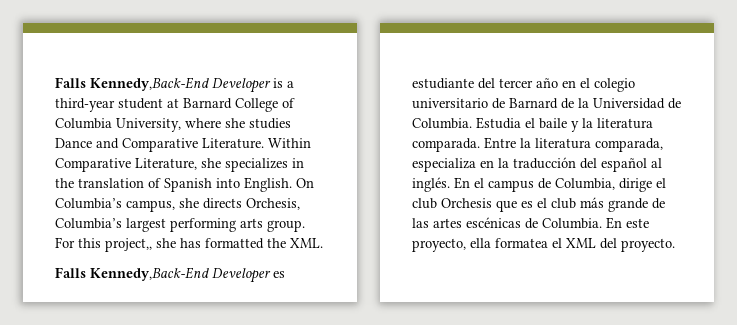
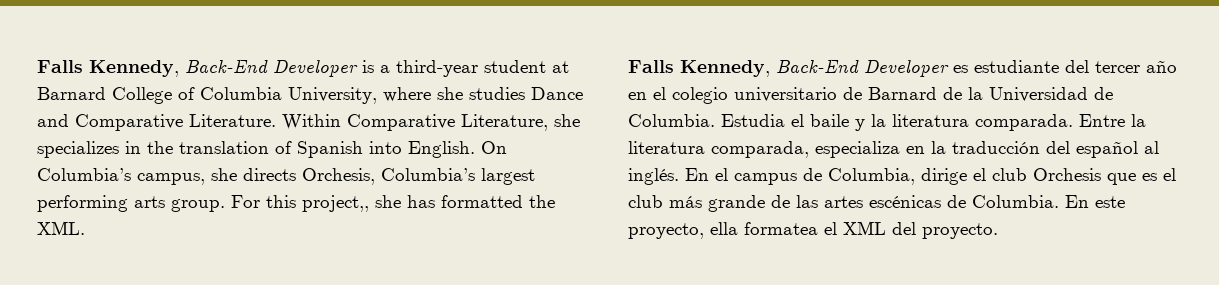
- Falls Kennedy,Back-End Developer is a third-year student at Barnard College of Columbia University, where she studies Dance and Comparative Literature.
+ Falls Kennedy, Back-End Developer is a third-year student at Barnard College of Columbia University, where she studies Dance and Comparative Literature.
- Falls Kennedy,Back-End Developer es estudiante del tercer año en el colegio universitario de Barnard de la Universidad de Columbia.
+ Falls Kennedy, Back-End Developer es estudiante del tercer año en el colegio universitario de Barnard de la Universidad de Columbia.

